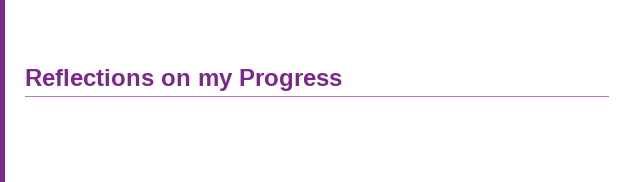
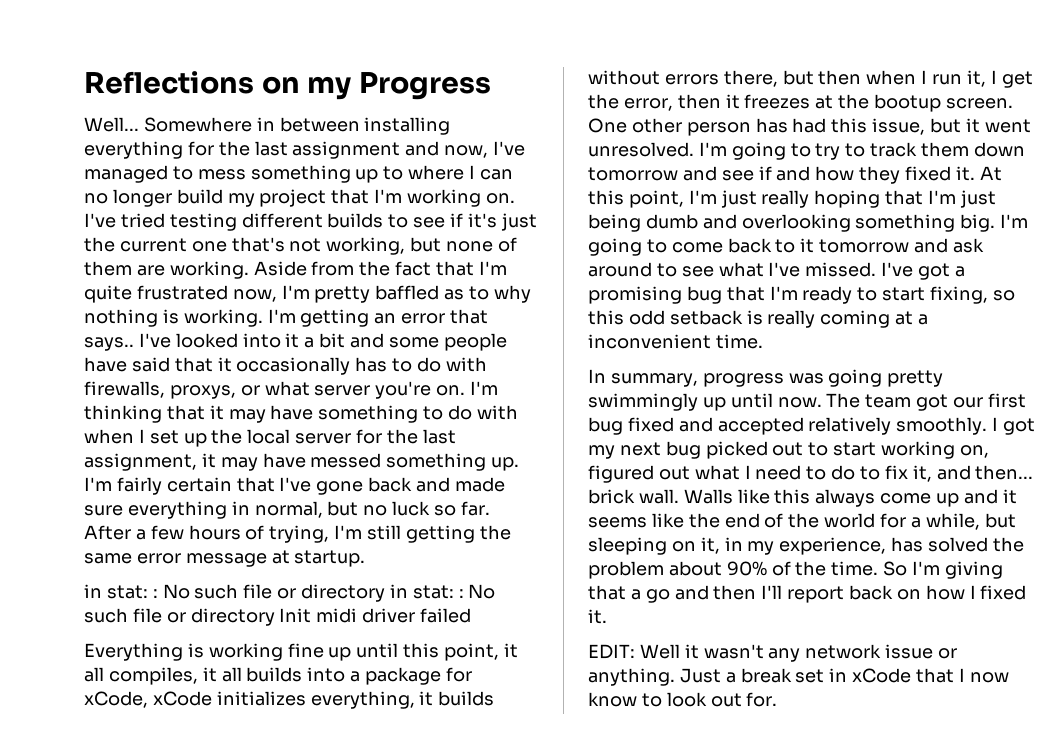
+ Well... Somewhere in between installing everything for the last assignment and now, I've managed to mess something up to where I can no longer build my project that I'm working on. I've tried testing different builds to see if it's just the current one that's not working, but none of them are working. Aside from the fact that I'm quite frustrated now, I'm pretty baffled as to why nothing is working. I'm getting an error that says.. I've looked into it a bit and some people have said that it occasionally has to do with firewalls, proxys, or what server you're on. I'm thinking that it may have something to do with when I set up the local server for the last assignment, it may have messed something up. I'm fairly certain that I've gone back and made sure everything in normal, but no luck so far. After a few hours of trying, I'm still getting the same error message at startup.
+ in stat: : No such file or directory in stat: : No such file or directory Init midi driver failed
+ Everything is working fine up until this point, it all compiles, it all builds into a package for xCode, xCode initializes everything, it builds without errors there, but then when I run it, I get the error, then it freezes at the bootup screen. One other person has had this issue, but it went unresolved. I'm going to try to track them down tomorrow and see if and how they fixed it. At this point, I'm just really hoping that I'm just being dumb and overlooking something big. I'm going to come back to it tomorrow and ask around to see what I've missed. I've got a promising bug that I'm ready to start fixing, so this odd setback is really coming at a inconvenient time.
+ In summary, progress was going pretty swimmingly up until now. The team got our first bug fixed and accepted relatively smoothly. I got my next bug picked out to start working on, figured out what I need to do to fix it, and then... brick wall. Walls like this always come up and it seems like the end of the world for a while, but sleeping on it, in my experience, has solved the problem about 90% of the time. So I'm giving that a go and then I'll report back on how I fixed it.
+ EDIT: Well it wasn't any network issue or anything. Just a break set in xCode that I now know to look out for.

